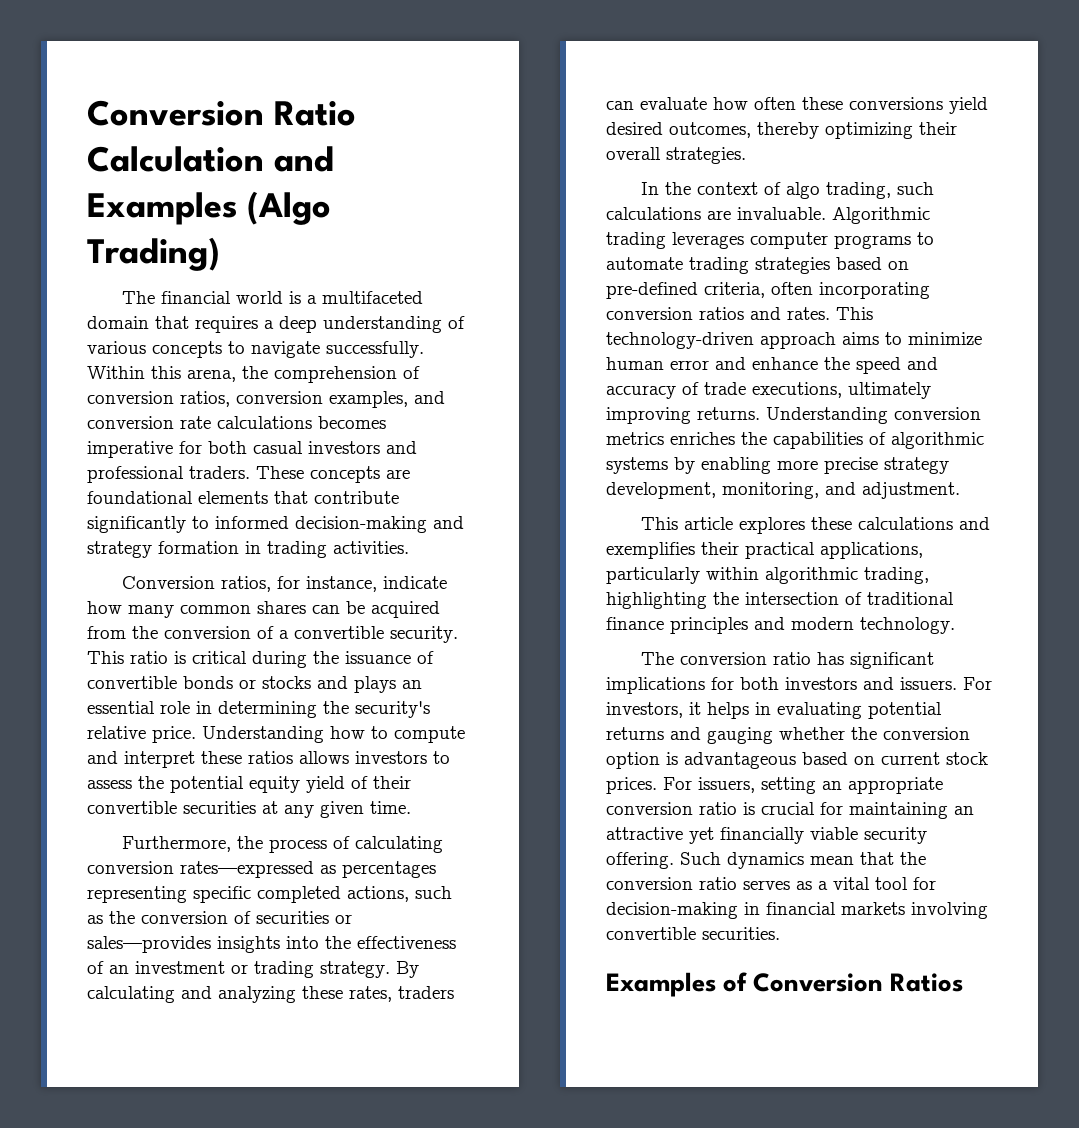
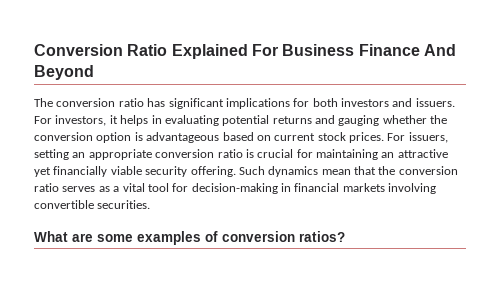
- Conversion Ratio Calculation and Examples (Algo Trading)
- The financial world is a multifaceted domain that requires a deep understanding of various concepts to navigate successfully. Within this arena, the comprehension of conversion ratios, conversion examples, and conversion rate calculations becomes imperative for both casual investors and professional traders. These concepts are foundational elements that contribute significantly to informed decision-making and strategy formation in trading activities.
- Conversion ratios, for instance, indicate how many common shares can be acquired from the conversion of a convertible security. This ratio is critical during the issuance of convertible bonds or stocks and plays an essential role in determining the security's relative price. Understanding how to compute and interpret these ratios allows investors to assess the potential equity yield of their convertible securities at any given time.
- Furthermore, the process of calculating conversion rates—expressed as percentages representing specific completed actions, such as the conversion of securities or sales—provides insights into the effectiveness of an investment or trading strategy. By calculating and analyzing these rates, traders can evaluate how often these conversions yield desired outcomes, thereby optimizing their overall strategies.
- In the context of algo trading, such calculations are invaluable. Algorithmic trading leverages computer programs to automate trading strategies based on pre-defined criteria, often incorporating conversion ratios and rates. This technology-driven approach aims to minimize human error and enhance the speed and accuracy of trade executions, ultimately improving returns. Understanding conversion metrics enriches the capabilities of algorithmic systems by enabling more precise strategy development, monitoring, and adjustment.
- This article explores these calculations and exemplifies their practical applications, particularly within algorithmic trading, highlighting the intersection of traditional finance principles and modern technology.
+ Conversion Ratio Explained For Business Finance And Beyond
- Examples of Conversion Ratios
+ What are some examples of conversion ratios?

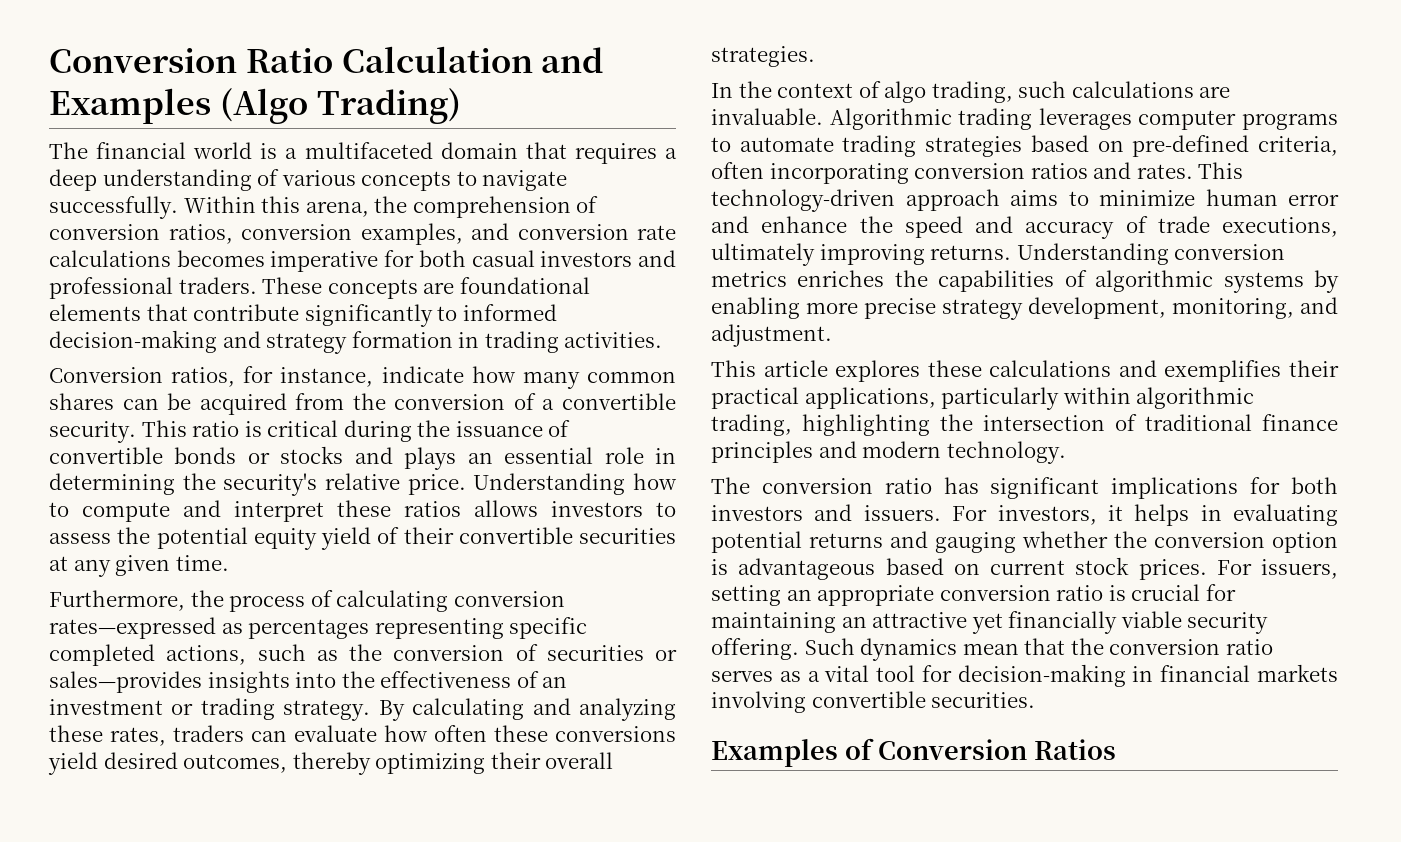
- Conversion Ratio Explained For Business Finance And Beyond
+ Conversion Ratio Calculation and Examples (Algo Trading)
+ The financial world is a multifaceted domain that requires a deep understanding of various concepts to navigate successfully. Within this arena, the comprehension of conversion ratios, conversion examples, and conversion rate calculations becomes imperative for both casual investors and professional traders. These concepts are foundational elements that contribute significantly to informed decision-making and strategy formation in trading activities.
+ Conversion ratios, for instance, indicate how many common shares can be acquired from the conversion of a convertible security. This ratio is critical during the issuance of convertible bonds or stocks and plays an essential role in determining the security's relative price. Understanding how to compute and interpret these ratios allows investors to assess the potential equity yield of their convertible securities at any given time.
+ Furthermore, the process of calculating conversion rates—expressed as percentages representing specific completed actions, such as the conversion of securities or sales—provides insights into the effectiveness of an investment or trading strategy. By calculating and analyzing these rates, traders can evaluate how often these conversions yield desired outcomes, thereby optimizing their overall strategies.
+ In the context of algo trading, such calculations are invaluable. Algorithmic trading leverages computer programs to automate trading strategies based on pre-defined criteria, often incorporating conversion ratios and rates. This technology-driven approach aims to minimize human error and enhance the speed and accuracy of trade executions, ultimately improving returns. Understanding conversion metrics enriches the capabilities of algorithmic systems by enabling more precise strategy development, monitoring, and adjustment.
+ This article explores these calculations and exemplifies their practical applications, particularly within algorithmic trading, highlighting the intersection of traditional finance principles and modern technology.
- What are some examples of conversion ratios?
+ Examples of Conversion Ratios

